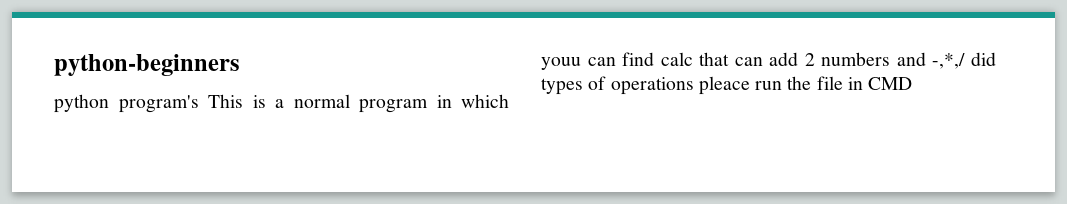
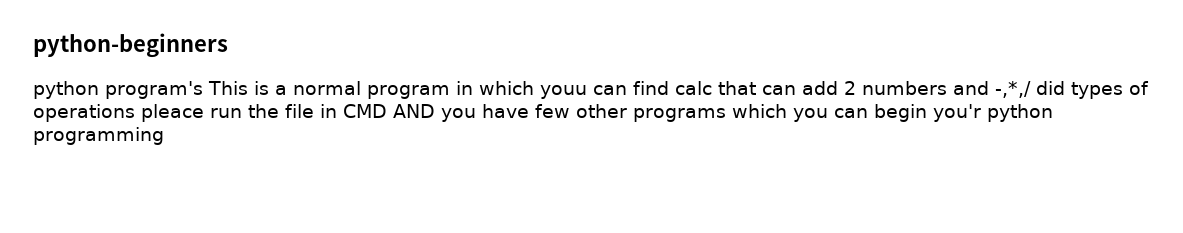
- python program's This is a normal program in which youu can find calc that can add 2 numbers and -,*,/ did types of operations pleace run the file in CMD
+ python program's This is a normal program in which youu can find calc that can add 2 numbers and -,*,/ did types of operations pleace run the file in CMD AND you have few other programs which you can begin you'r python programming

